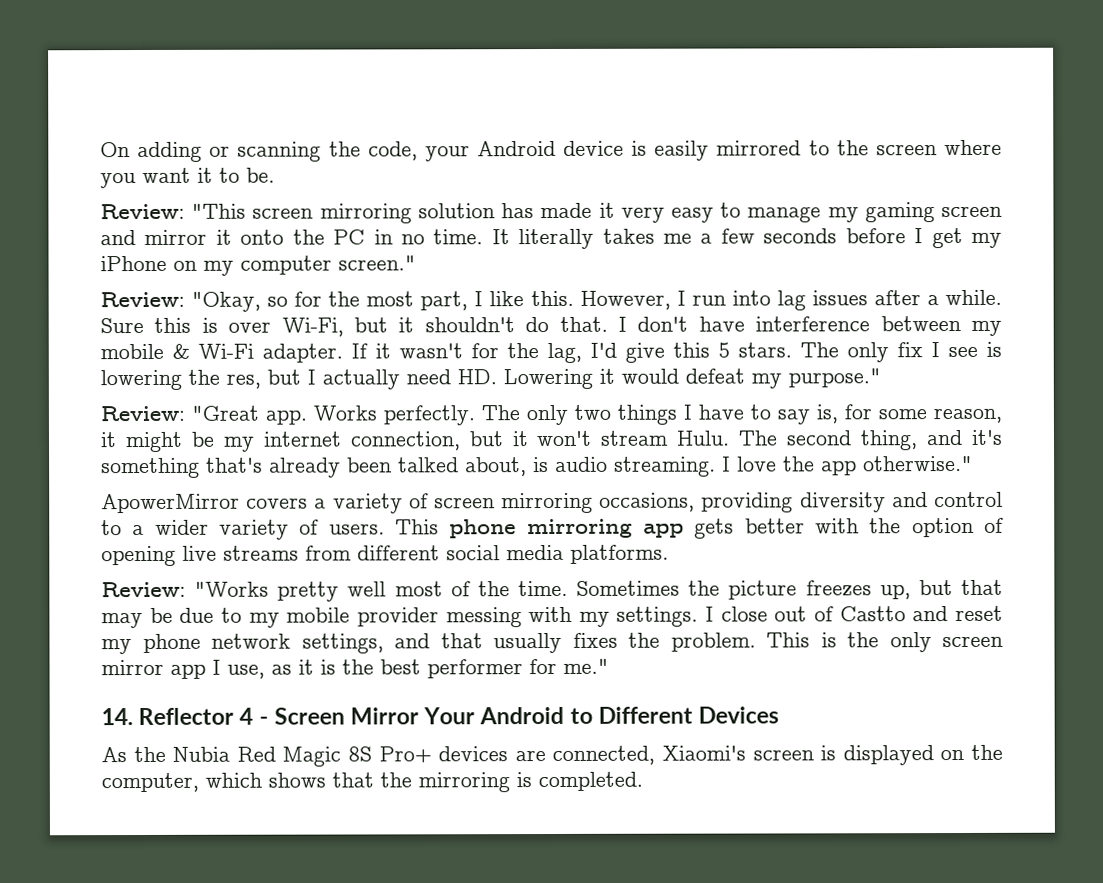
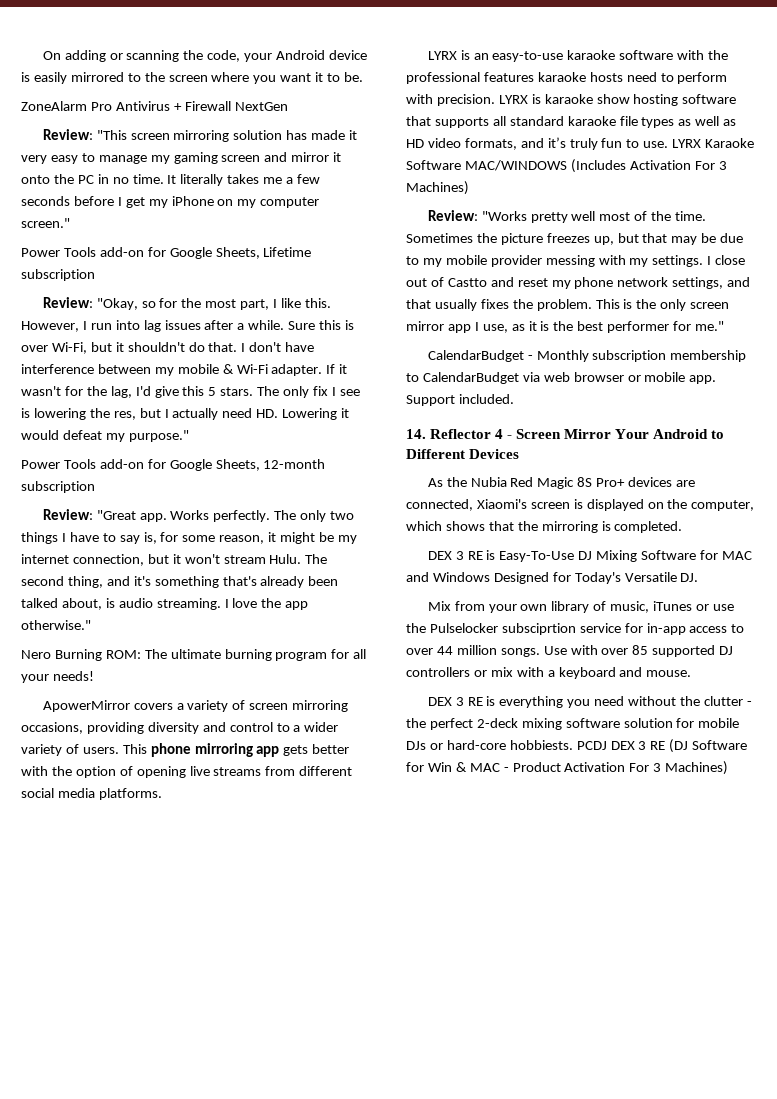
+ ZoneAlarm Pro Antivirus + Firewall NextGen
+ Power Tools add-on for Google Sheets, Lifetime subscription
+ Power Tools add-on for Google Sheets, 12-month subscription
+ Nero Burning ROM: The ultimate burning program for all your needs!
+ LYRX is an easy-to-use karaoke software with the professional features karaoke hosts need to perform with precision. LYRX is karaoke show hosting software that supports all standard karaoke file types as well as HD video formats, and it’s truly fun to use. LYRX Karaoke Software MAC/WINDOWS (Includes Activation For 3 Machines)
+ CalendarBudget - Monthly subscription membership to CalendarBudget via web browser or mobile app. Support included.
+ DEX 3 RE is Easy-To-Use DJ Mixing Software for MAC and Windows Designed for Today's Versatile DJ.
+ Mix from your own library of music, iTunes or use the Pulselocker subsciprtion service for in-app access to over 44 million songs. Use with over 85 supported DJ controllers or mix with a keyboard and mouse.
+ DEX 3 RE is everything you need without the clutter - the perfect 2-deck mixing software solution for mobile DJs or hard-core hobbiests. PCDJ DEX 3 RE (DJ Software for Win & MAC - Product Activation For 3 Machines)

